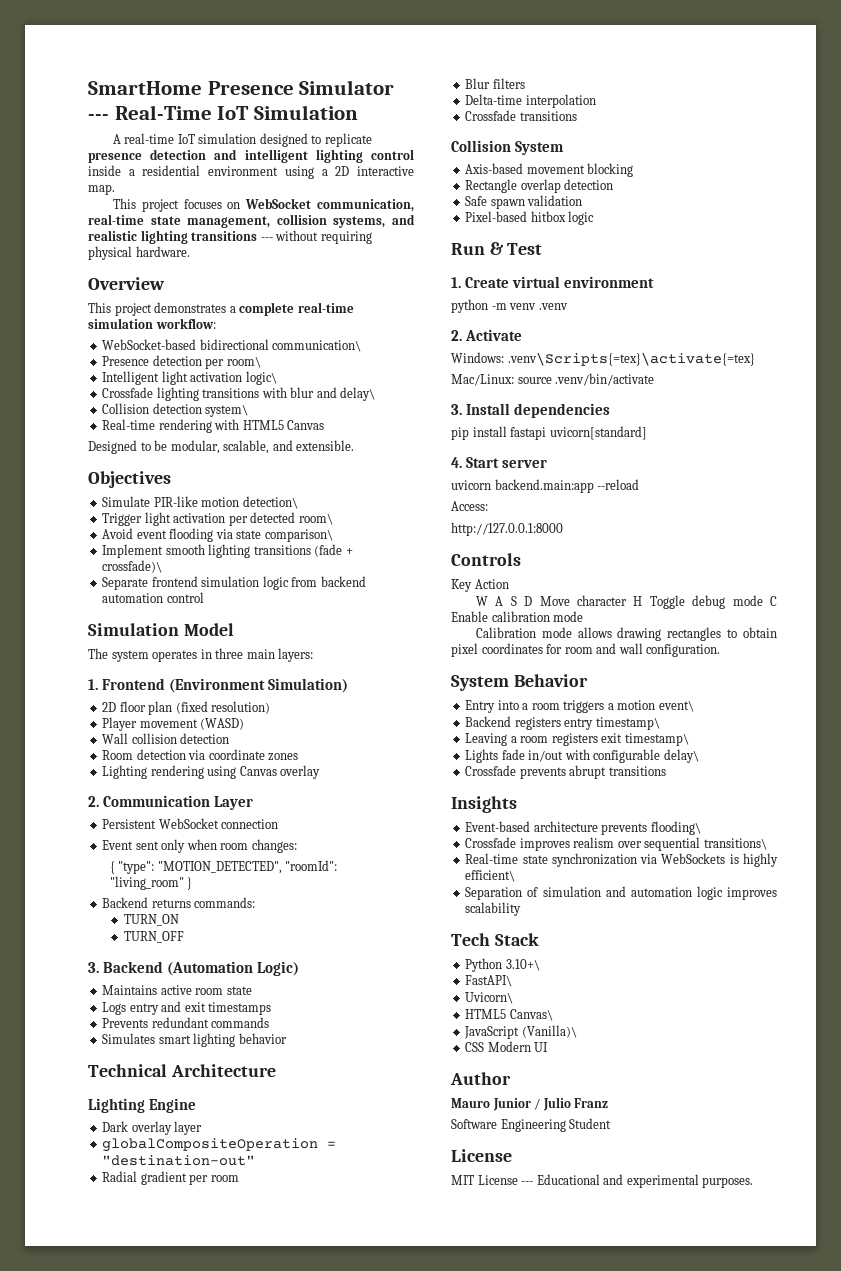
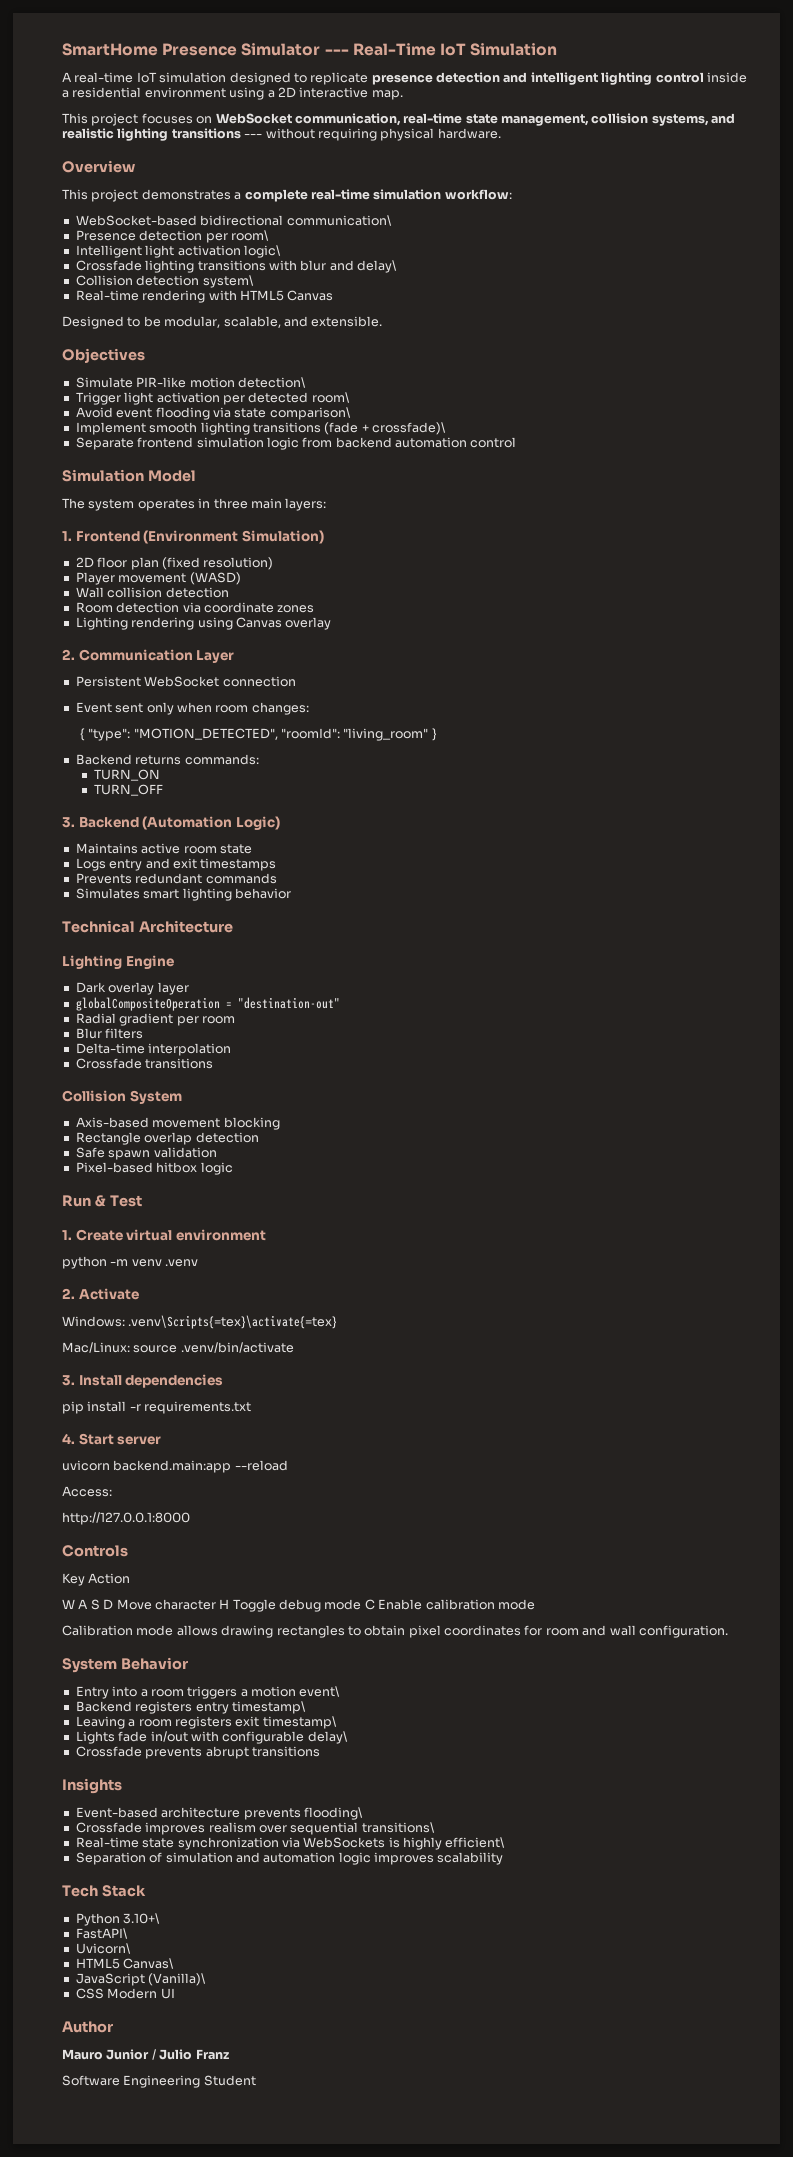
- pip install fastapi uvicorn[standard]
+ pip install -r requirements.txt
  Software Engineering Student
- License
- MIT License --- Educational and experimental purposes.

